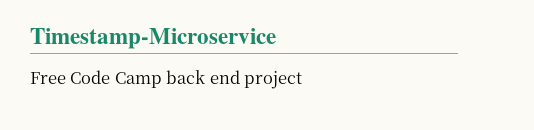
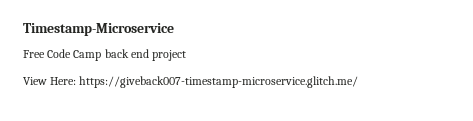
+ View Here: https://giveback007-timestamp-microservice.glitch.me/

